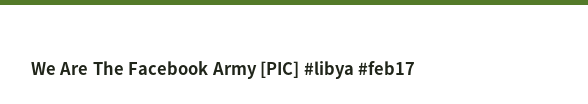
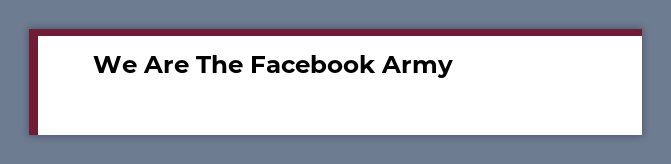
- We Are The Facebook Army [PIC] #libya #feb17
+ We Are The Facebook Army

